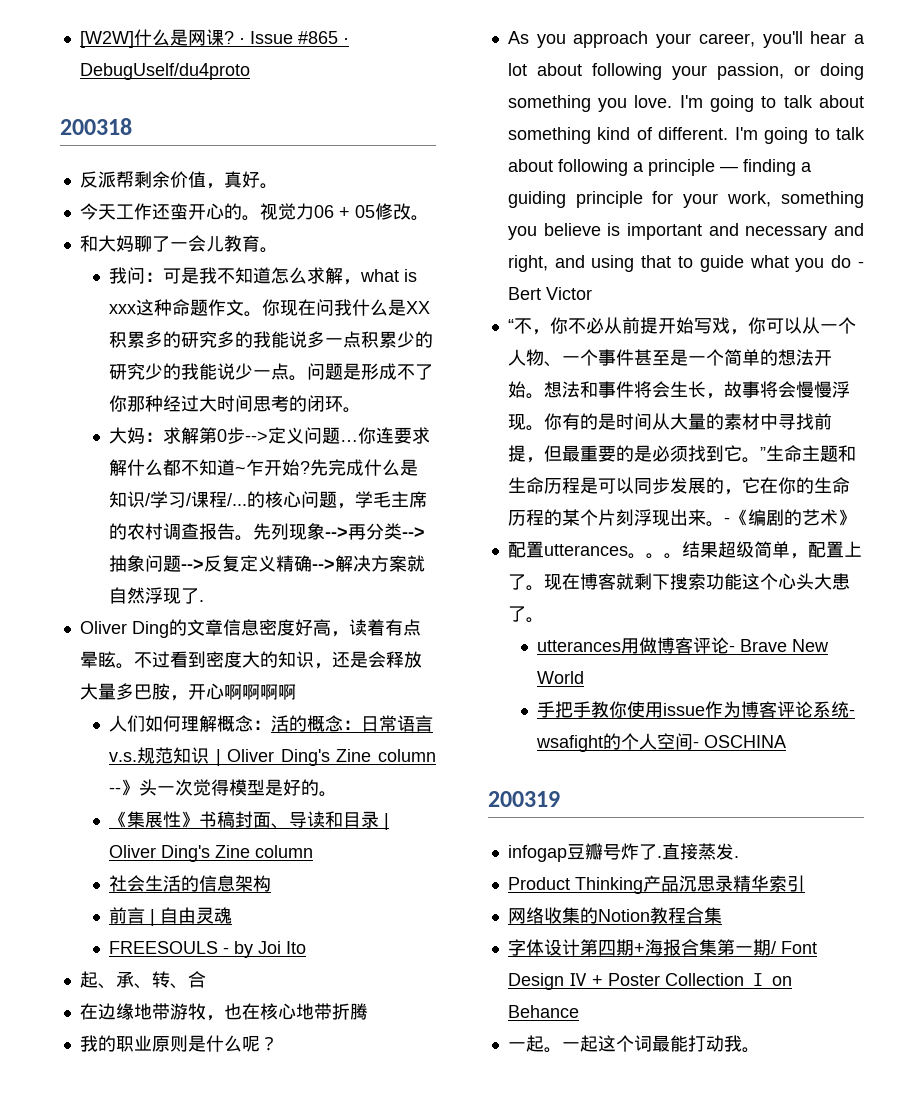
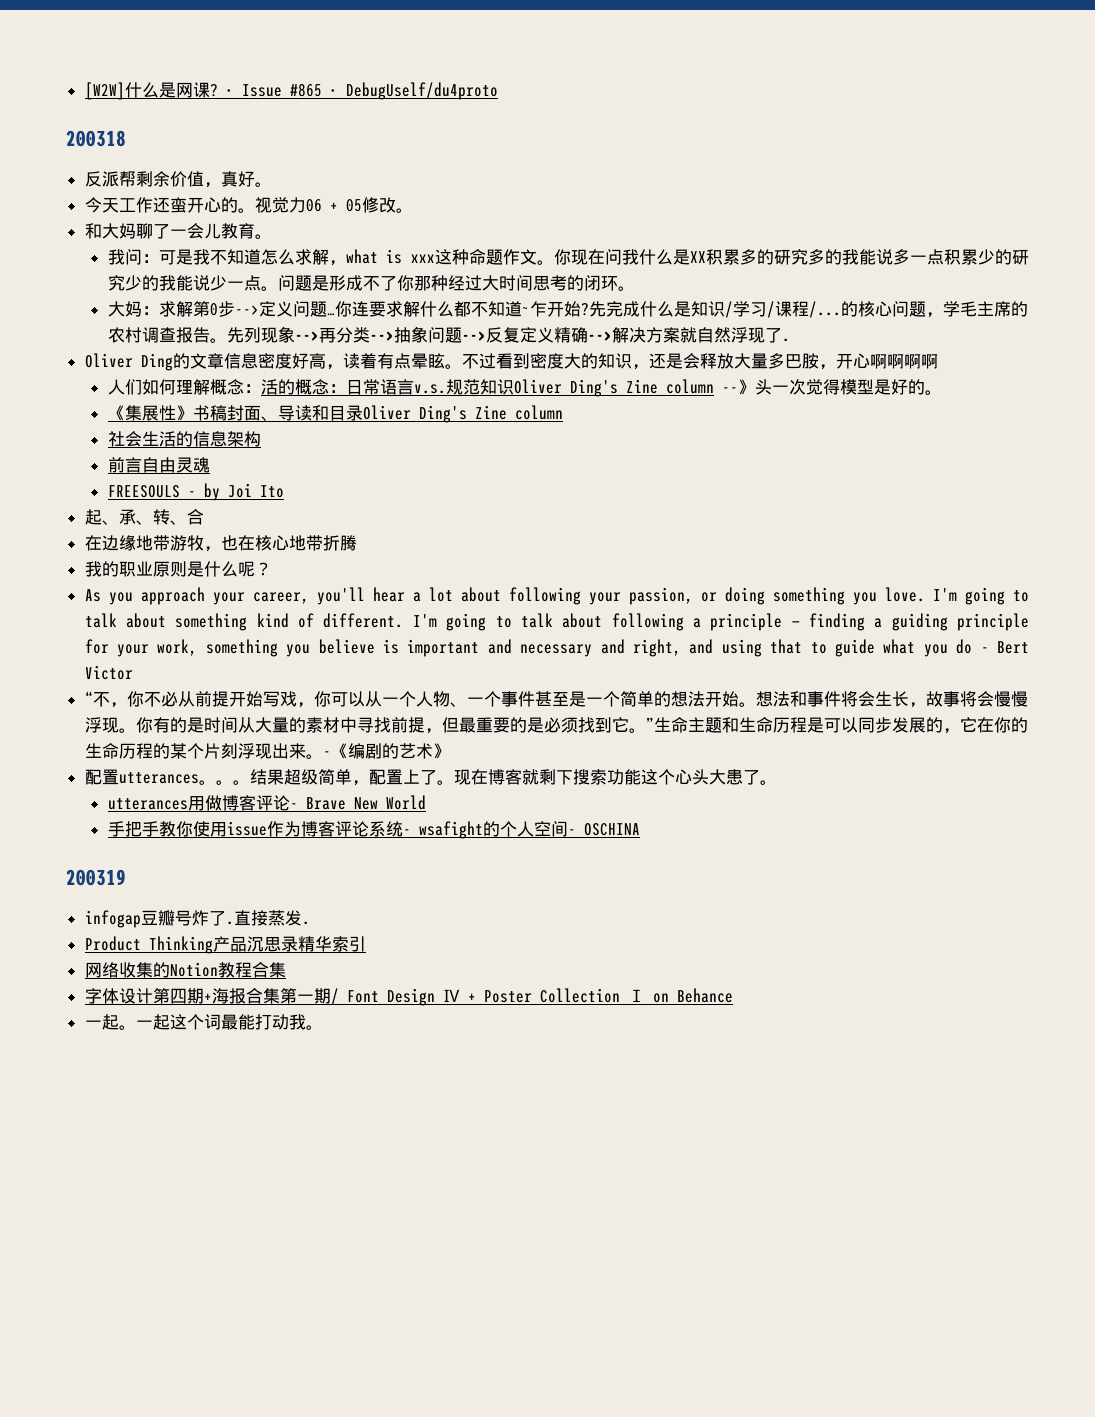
- 人们如何理解概念：活的概念：日常语言v.s.规范知识 | Oliver Ding's Zine column --》头一次觉得模型是好的。
+ 人们如何理解概念：活的概念：日常语言v.s.规范知识Oliver Ding's Zine column --》头一次觉得模型是好的。
- 《集展性》书稿封面、导读和目录 | Oliver Ding's Zine column
+ 《集展性》书稿封面、导读和目录Oliver Ding's Zine column
- 前言 | 自由灵魂
+ 前言自由灵魂

